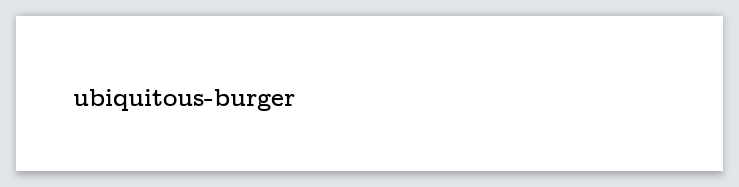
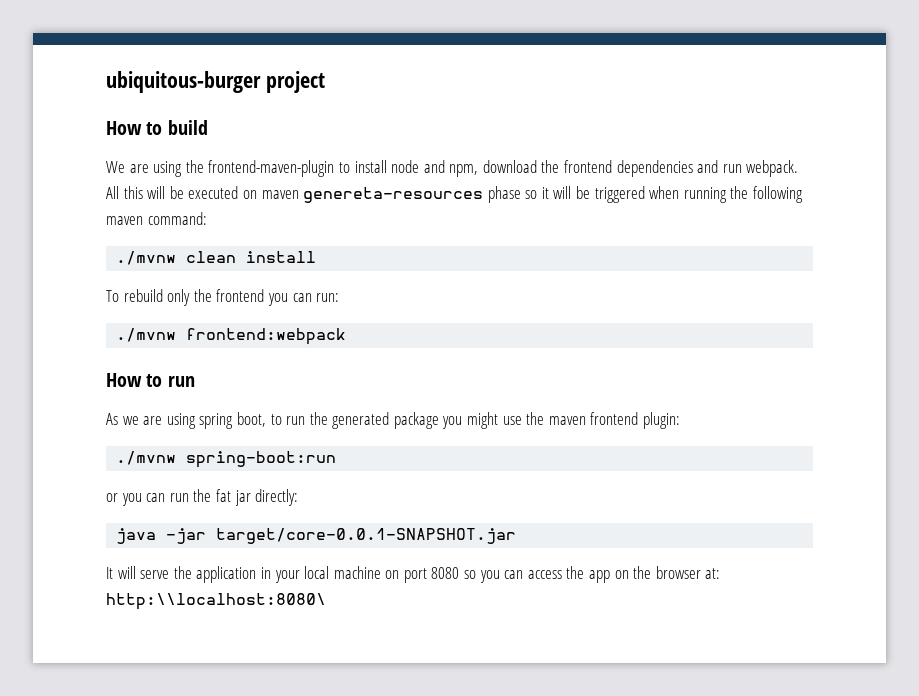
- ubiquitous-burger
+ ubiquitous-burger project
+ How to build
+ We are using the frontend-maven-plugin to install node and npm, download the frontend dependencies and run webpack. All this will be executed on maven genereta-resources phase so it will be triggered when running the following maven command:
+ ./mvnw clean install
+ To rebuild only the frontend you can run:
+ ./mvnw frontend:webpack
+ How to run
+ As we are using spring boot, to run the generated package you might use the maven frontend plugin:
+ ./mvnw spring-boot:run
+ or you can run the fat jar directly:
+ java -jar target/core-0.0.1-SNAPSHOT.jar
+ It will serve the application in your local machine on port 8080 so you can access the app on the browser at: http:\\localhost:8080\

